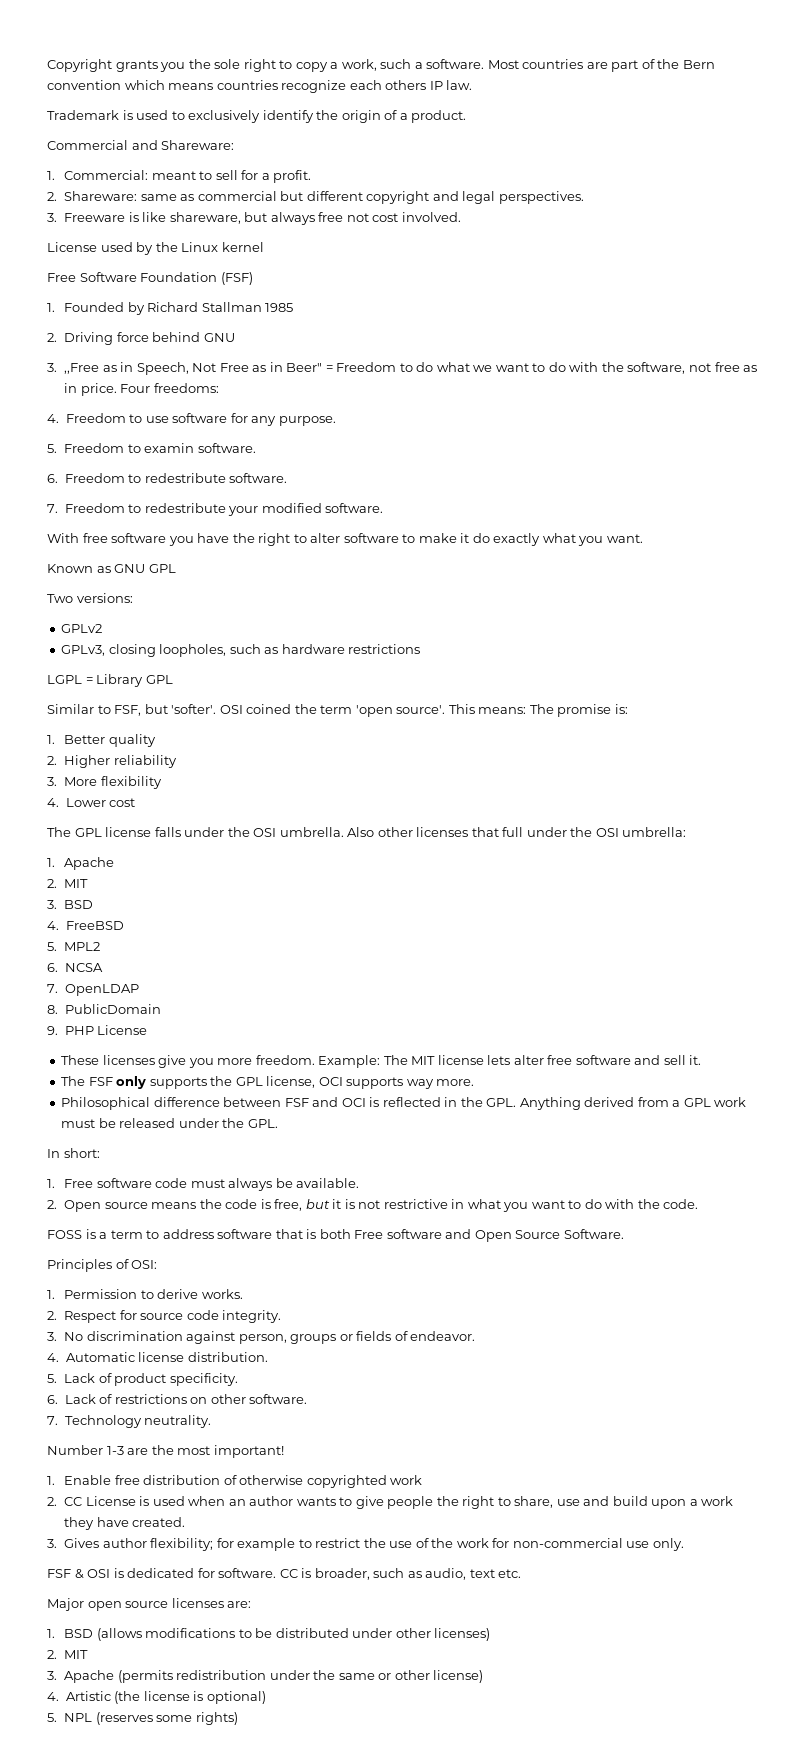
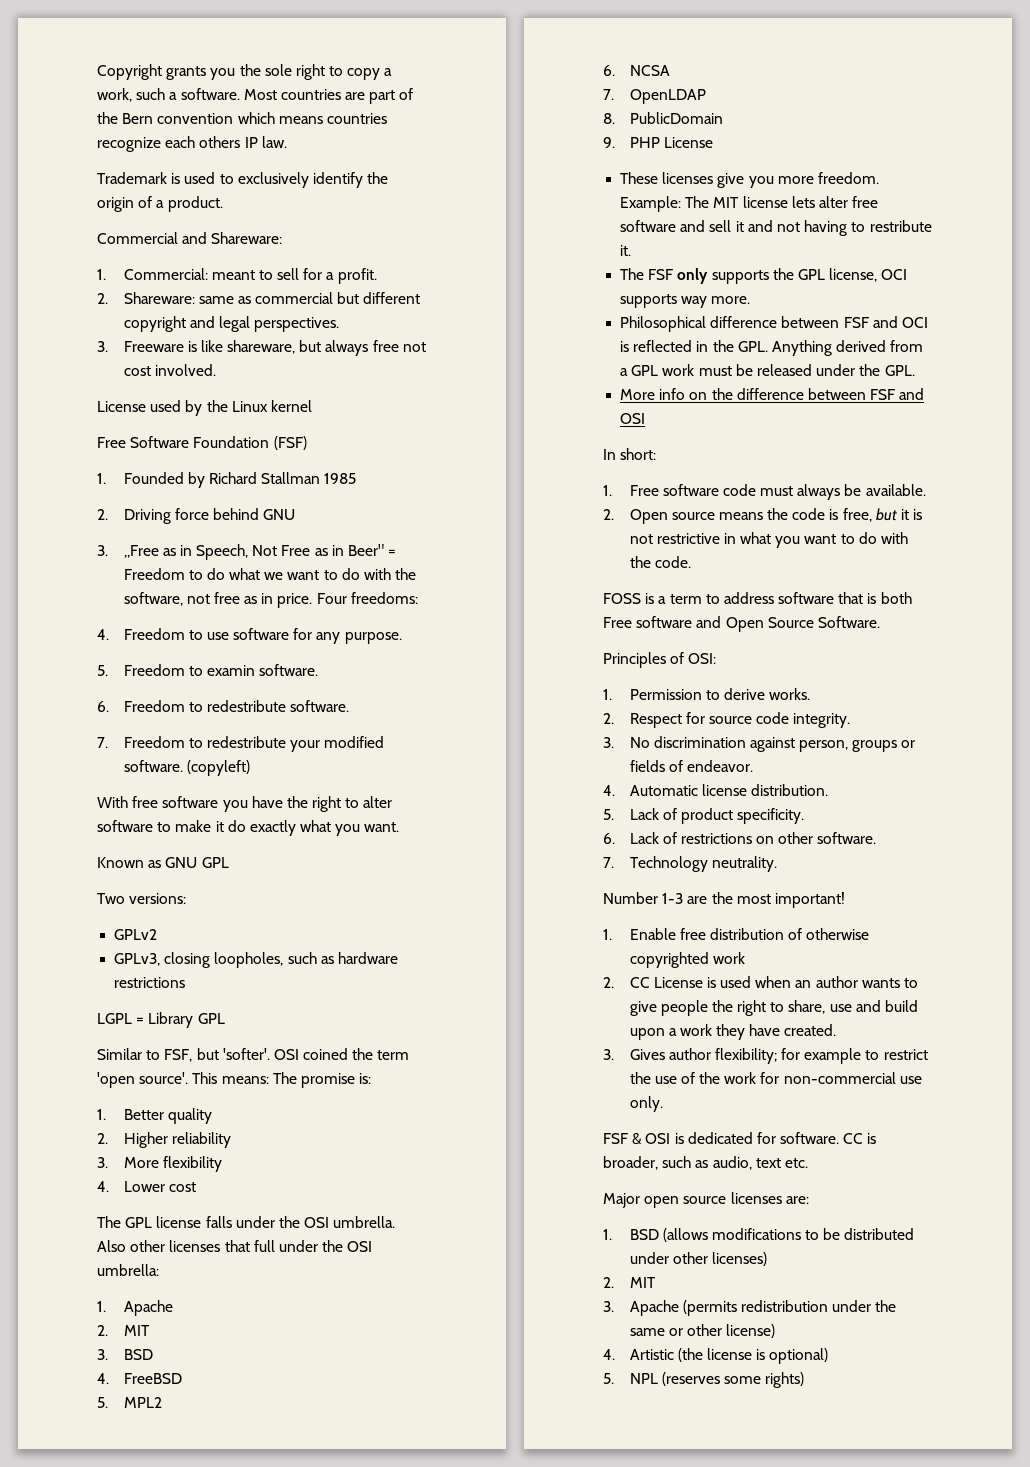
+ (copyleft)
- Example: The MIT license lets alter free software and sell it.
+ Example: The MIT license lets alter free software and sell it and not having to restribute it.
+ More info on the difference between FSF and OSI

